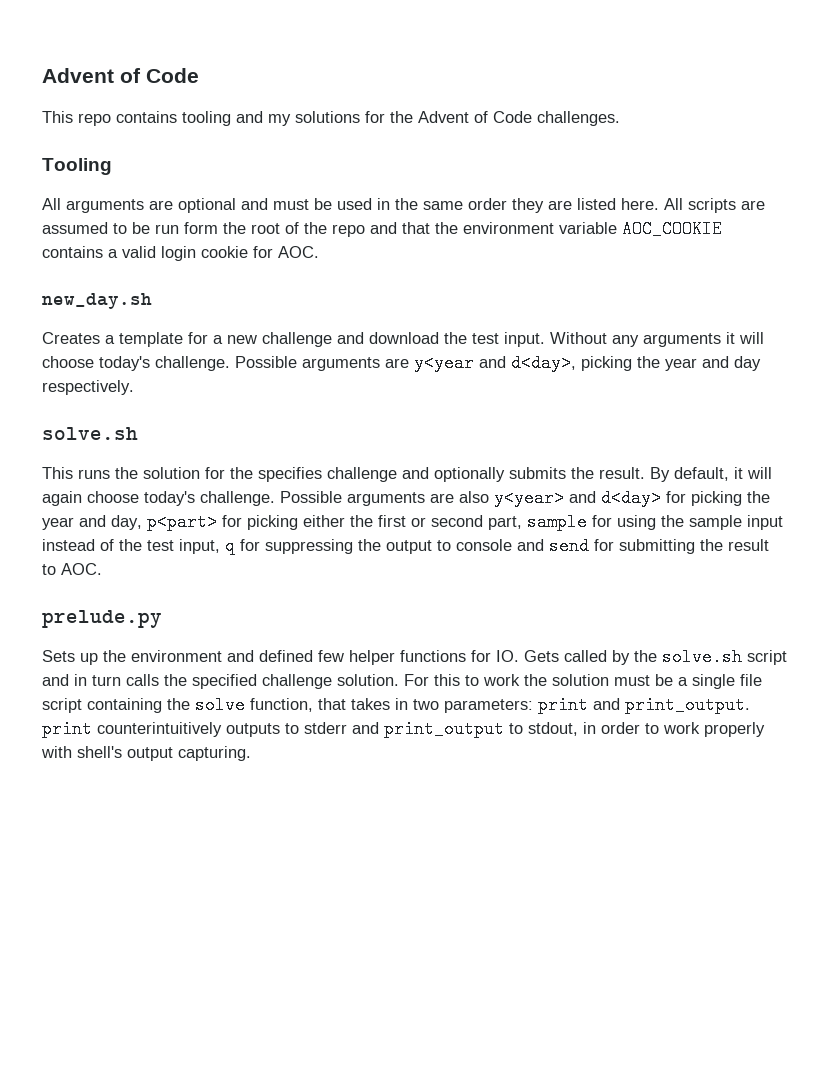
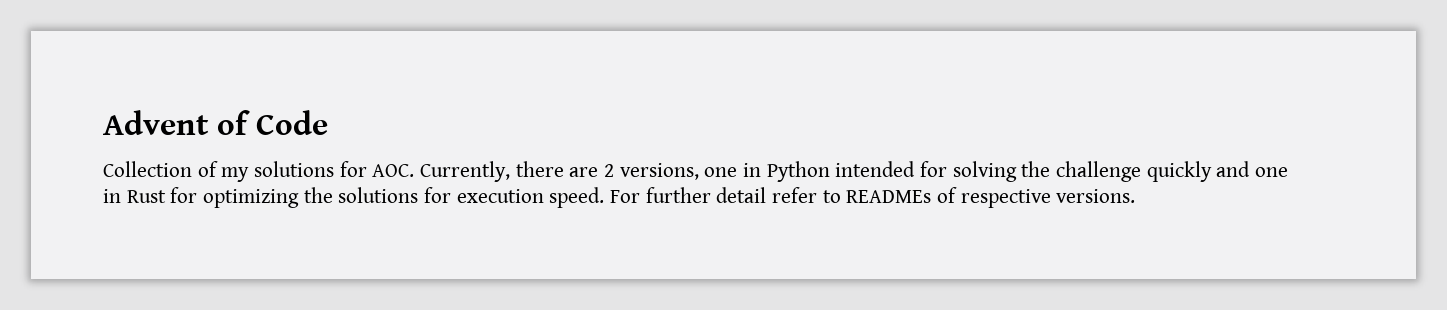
- This repo contains tooling and my solutions for the Advent of Code challenges.
- Tooling
- All arguments are optional and must be used in the same order they are listed here. All scripts are assumed to be run form the root of the repo and that the environment variable AOC_COOKIE contains a valid login cookie for AOC.
- new_day.sh
- Creates a template for a new challenge and download the test input. Without any arguments it will choose today's challenge. Possible arguments are y<year and d<day>, picking the year and day respectively.
- solve.sh
- This runs the solution for the specifies challenge and optionally submits the result. By default, it will again choose today's challenge. Possible arguments are also y<year> and d<day> for picking the year and day, p<part> for picking either the first or second part, sample for using the sample input instead of the test input, q for suppressing the output to console and send for submitting the result to AOC.
- prelude.py
- Sets up the environment and defined few helper functions for IO. Gets called by the solve.sh script and in turn calls the specified challenge solution. For this to work the solution must be a single file script containing the solve function, that takes in two parameters: print and print_output. print counterintuitively outputs to stderr and print_output to stdout, in order to work properly with shell's output capturing.
+ Collection of my solutions for AOC. Currently, there are 2 versions, one in Python intended for solving the challenge quickly and one in Rust for optimizing the solutions for execution speed. For further detail refer to READMEs of respective versions.

